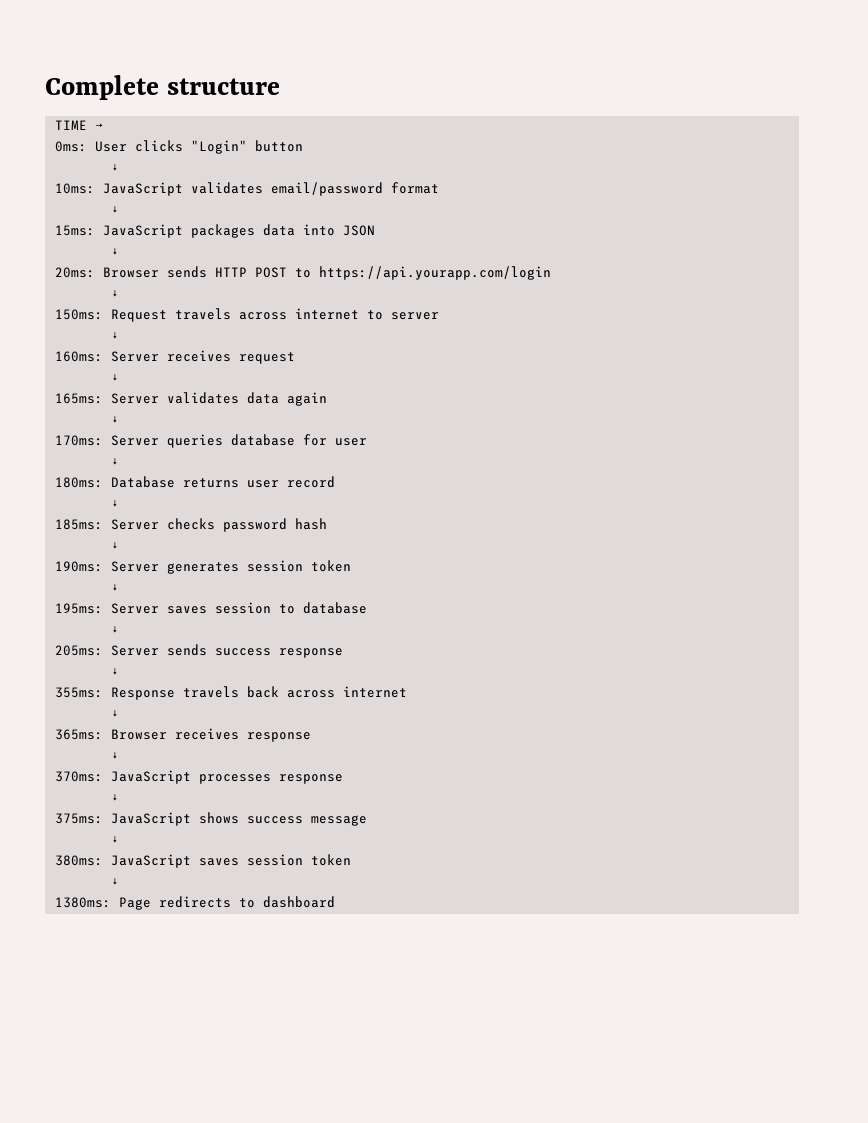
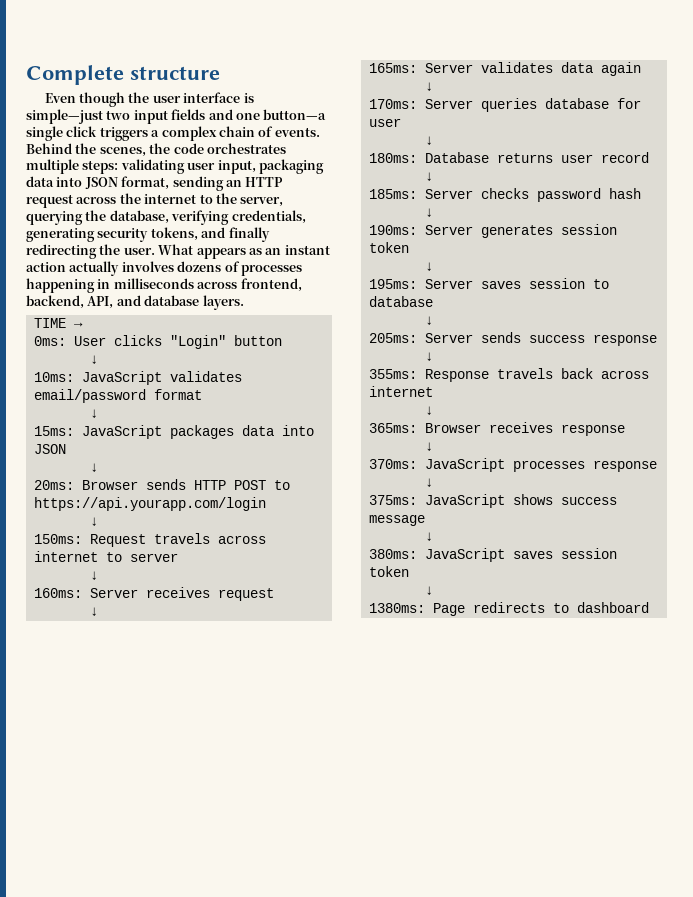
+ Even though the user interface is simple—just two input fields and one button—a single click triggers a complex chain of events. Behind the scenes, the code orchestrates multiple steps: validating user input, packaging data into JSON format, sending an HTTP request across the internet to the server, querying the database, verifying credentials, generating security tokens, and finally redirecting the user. What appears as an instant action actually involves dozens of processes happening in milliseconds across frontend, backend, API, and database layers.

